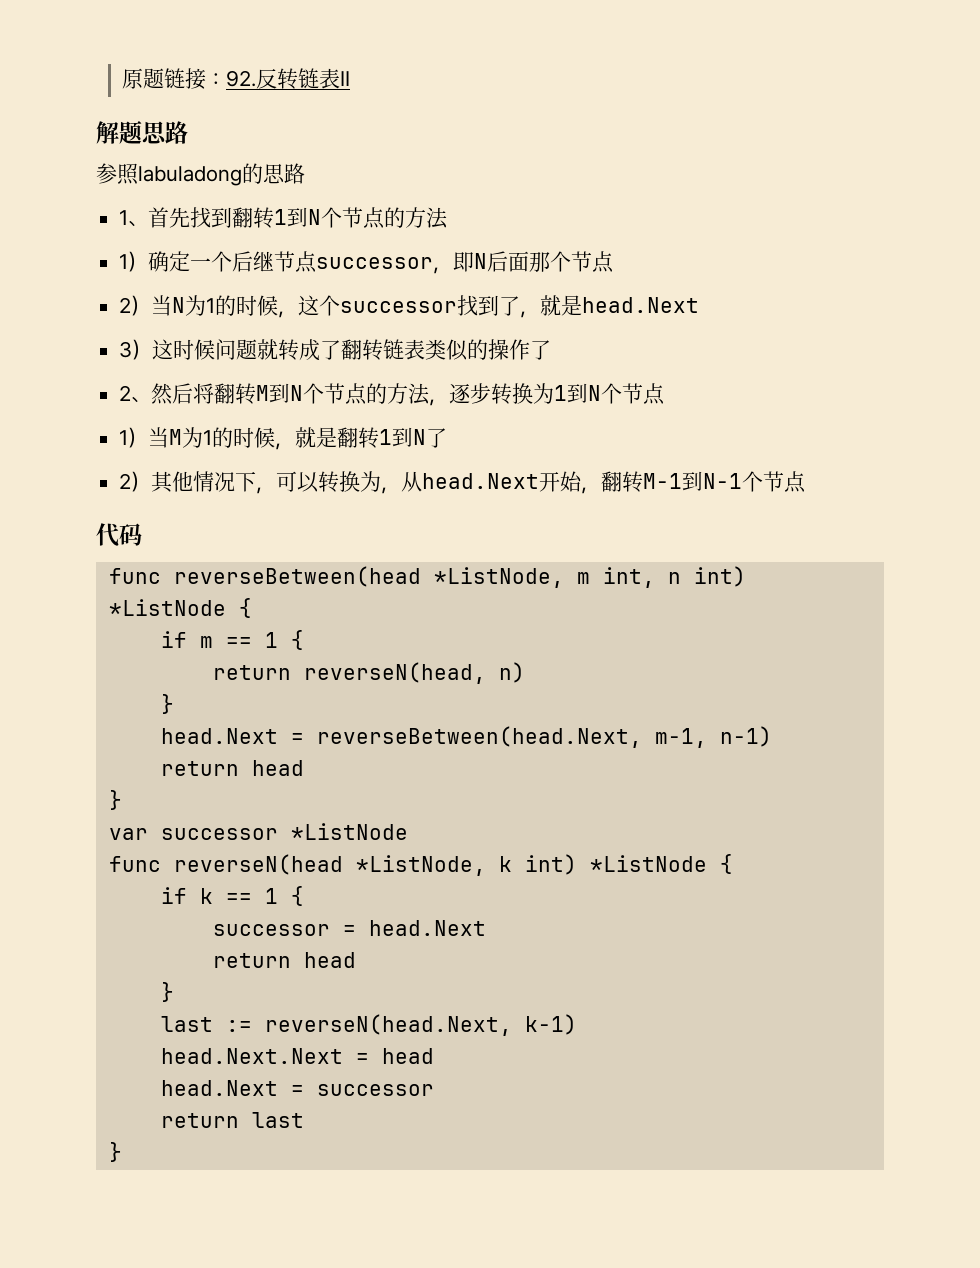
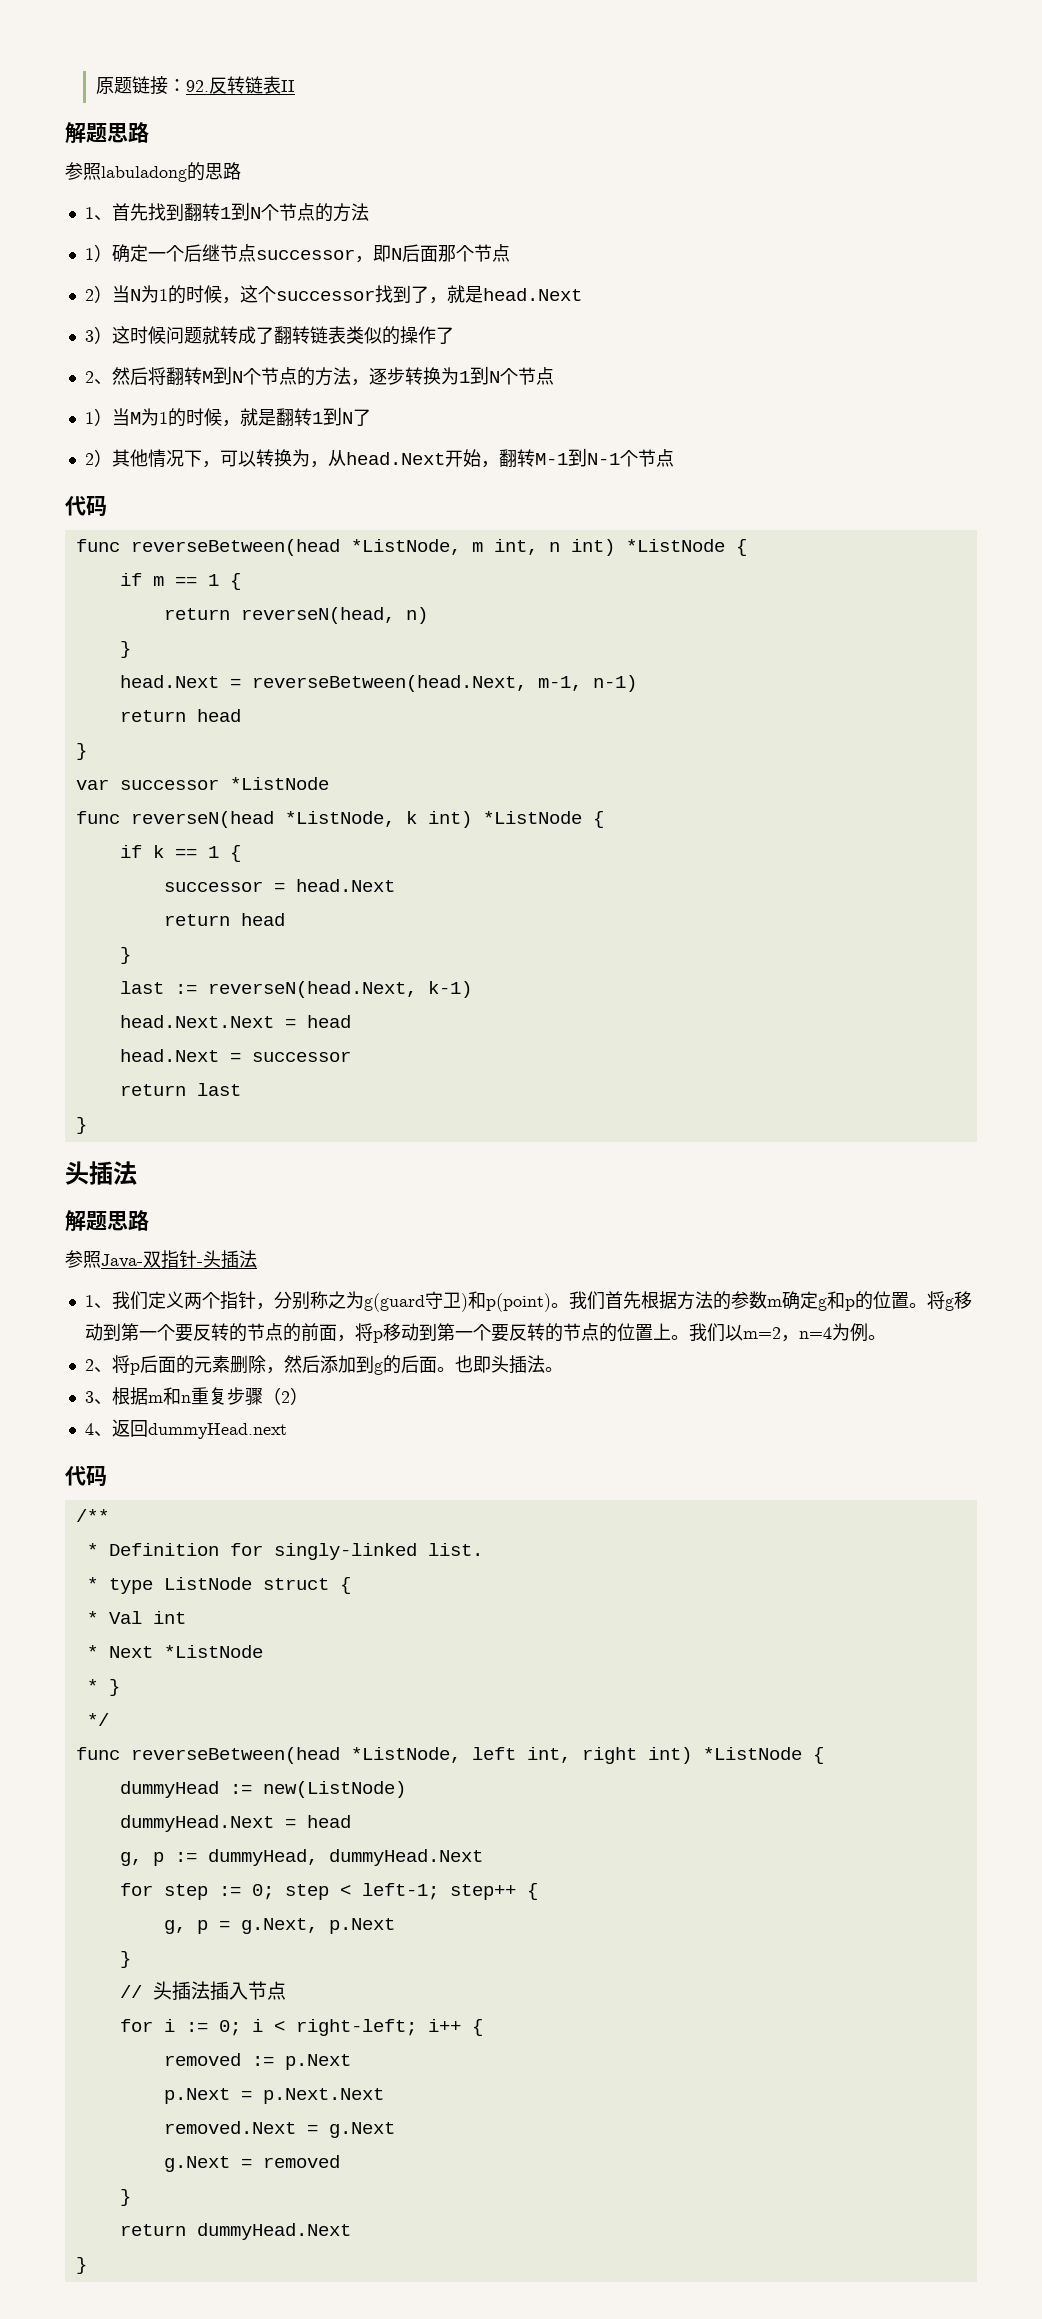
  return last
+ }
+ 头插法
+ 解题思路
+ 参照Java-双指针-头插法
+ 1、我们定义两个指针，分别称之为g(guard守卫)和p(point)。我们首先根据方法的参数m确定g和p的位置。将g移动到第一个要反转的节点的前面，将p移动到第一个要反转的节点的位置上。我们以m=2，n=4为例。
+ 2、将p后面的元素删除，然后添加到g的后面。也即头插法。
+ 3、根据m和n重复步骤（2）
+ 4、返回dummyHead.next
+ 代码
+ /**
+ * Definition for singly-linked list.
+ * type ListNode struct {
+ * Val int
+ * Next *ListNode
+ * }
+ */
+ func reverseBetween(head *ListNode, left int, right int) *ListNode {
+ dummyHead := new(ListNode)
+ dummyHead.Next = head
+ g, p := dummyHead, dummyHead.Next
+ for step := 0; step < left-1; step++ {
+ g, p = g.Next, p.Next
+ }
+ // 头插法插入节点
+ for i := 0; i < right-left; i++ {
+ removed := p.Next
+ p.Next = p.Next.Next
+ removed.Next = g.Next
+ g.Next = removed
+ }
+ return dummyHead.Next

